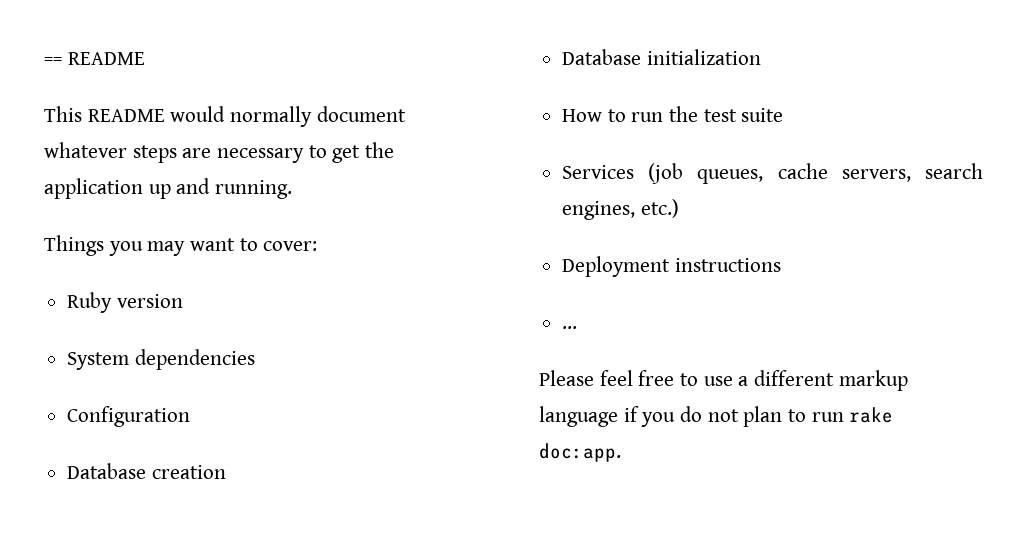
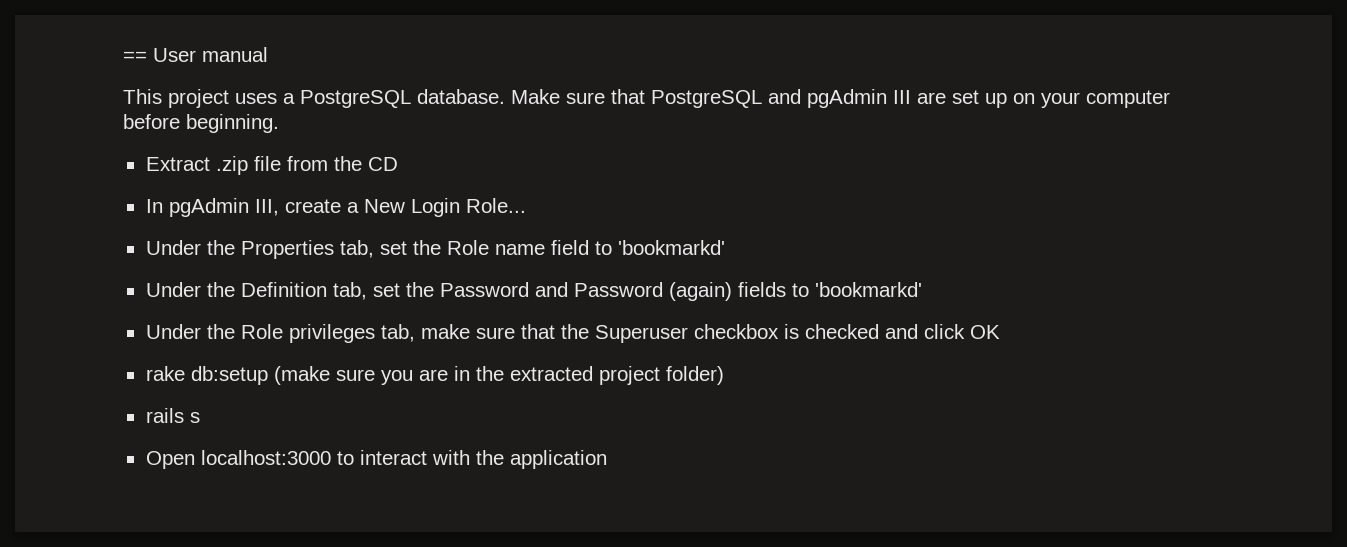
- == README
+ == User manual
- This README would normally document whatever steps are necessary to get the application up and running.
- Things you may want to cover:
- Ruby version
- System dependencies
- Configuration
- Database creation
- Database initialization
- How to run the test suite
- Services (job queues, cache servers, search engines, etc.)
- Deployment instructions
- ...
- Please feel free to use a different markup language if you do not plan to run rake doc:app.
+ This project uses a PostgreSQL database. Make sure that PostgreSQL and pgAdmin III are set up on your computer before beginning.
+ Extract .zip file from the CD
+ In pgAdmin III, create a New Login Role...
+ Under the Properties tab, set the Role name field to 'bookmarkd'
+ Under the Definition tab, set the Password and Password (again) fields to 'bookmarkd'
+ Under the Role privileges tab, make sure that the Superuser checkbox is checked and click OK
+ rake db:setup (make sure you are in the extracted project folder)
+ rails s
+ Open localhost:3000 to interact with the application

